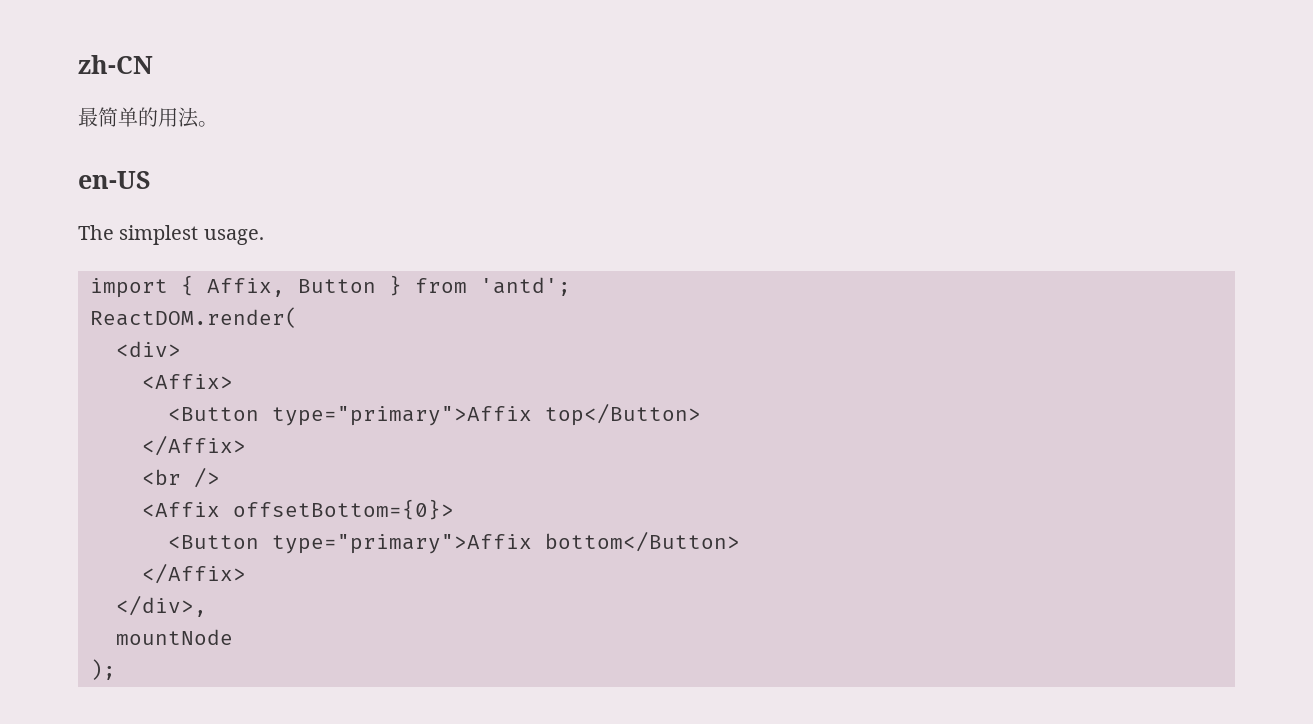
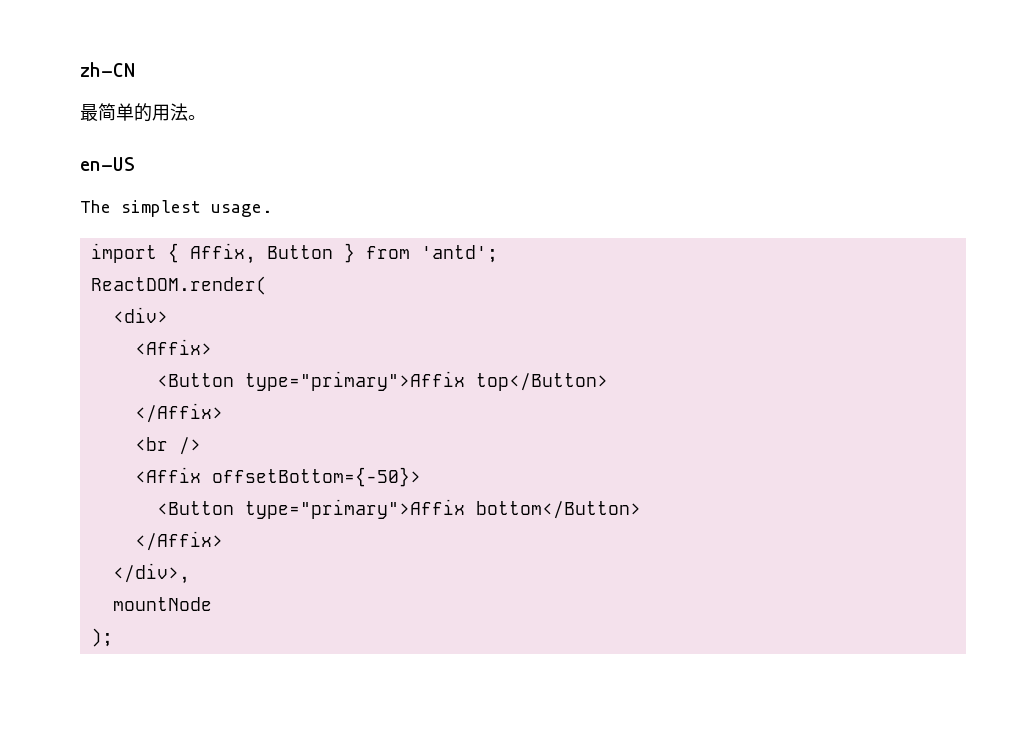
- <Affix offsetBottom={0}>
+ <Affix offsetBottom={-50}>

